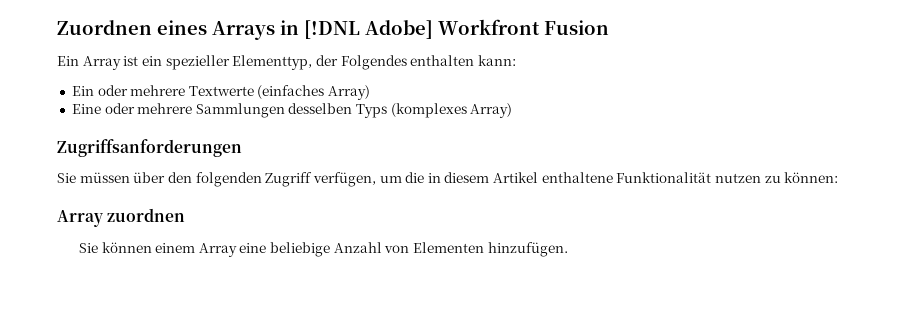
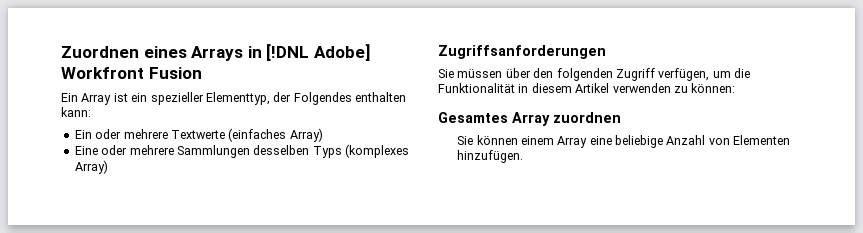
- Sie müssen über den folgenden Zugriff verfügen, um die in diesem Artikel enthaltene Funktionalität nutzen zu können:
+ Sie müssen über den folgenden Zugriff verfügen, um die Funktionalität in diesem Artikel verwenden zu können:
- Array zuordnen
+ Gesamtes Array zuordnen

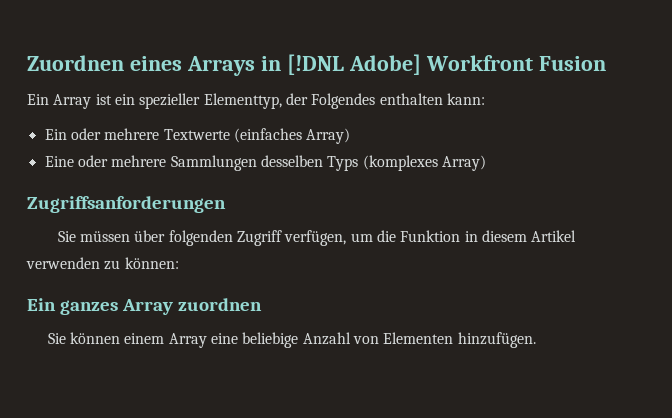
- Sie müssen über den folgenden Zugriff verfügen, um die Funktionalität in diesem Artikel verwenden zu können:
+ Sie müssen über folgenden Zugriff verfügen, um die Funktion in diesem Artikel verwenden zu können:
- Gesamtes Array zuordnen
+ Ein ganzes Array zuordnen

